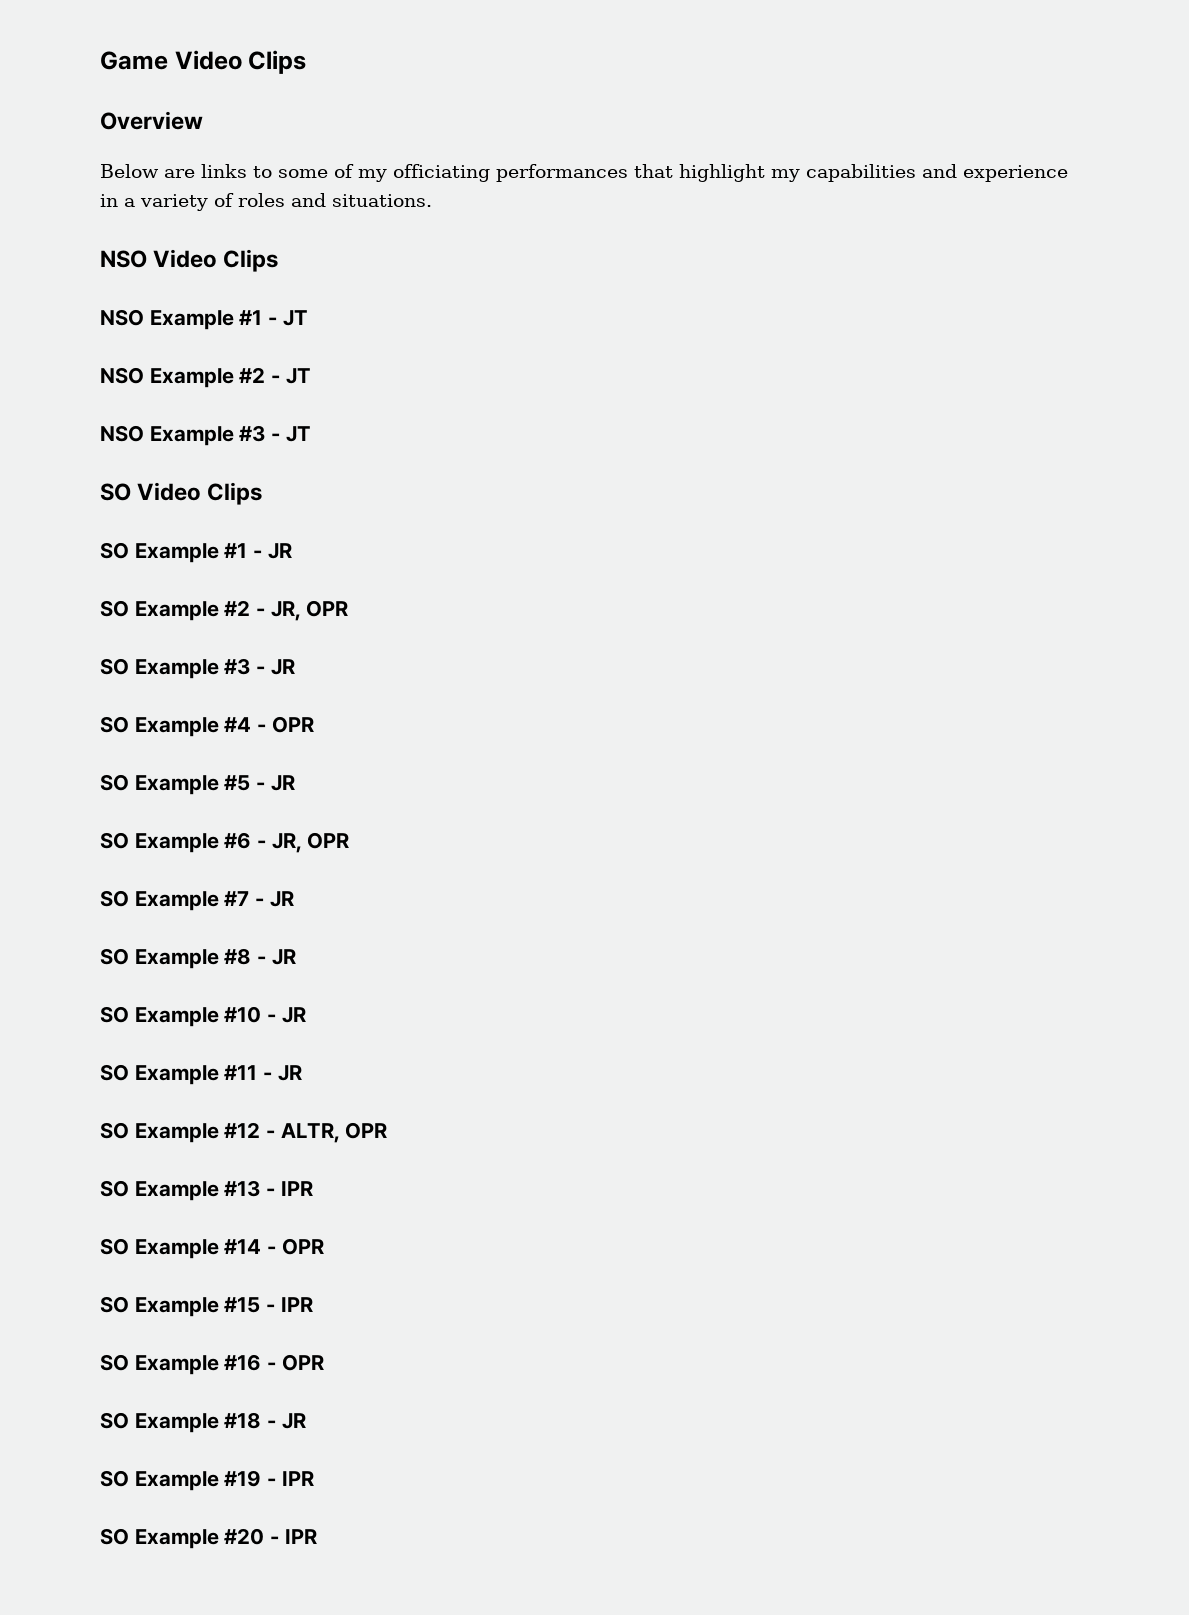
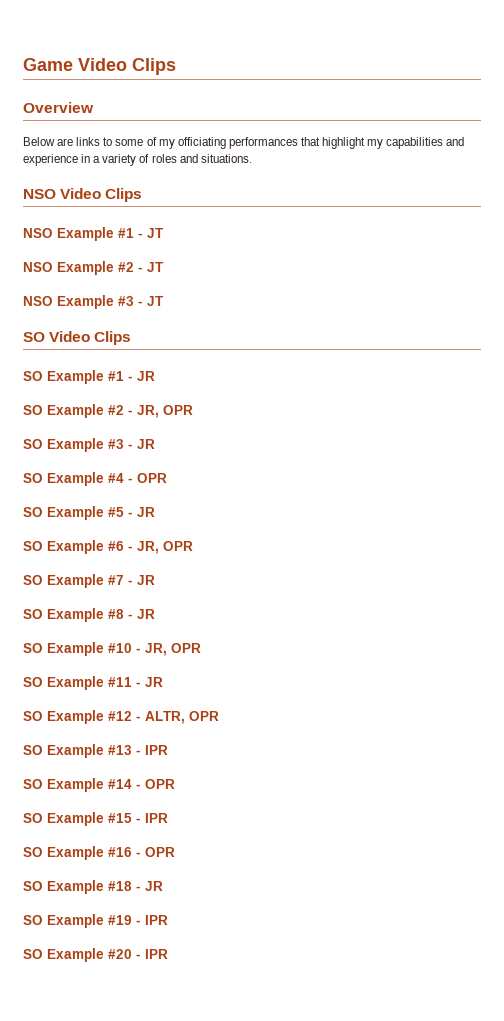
- SO Example #10 - JR
+ SO Example #10 - JR, OPR

